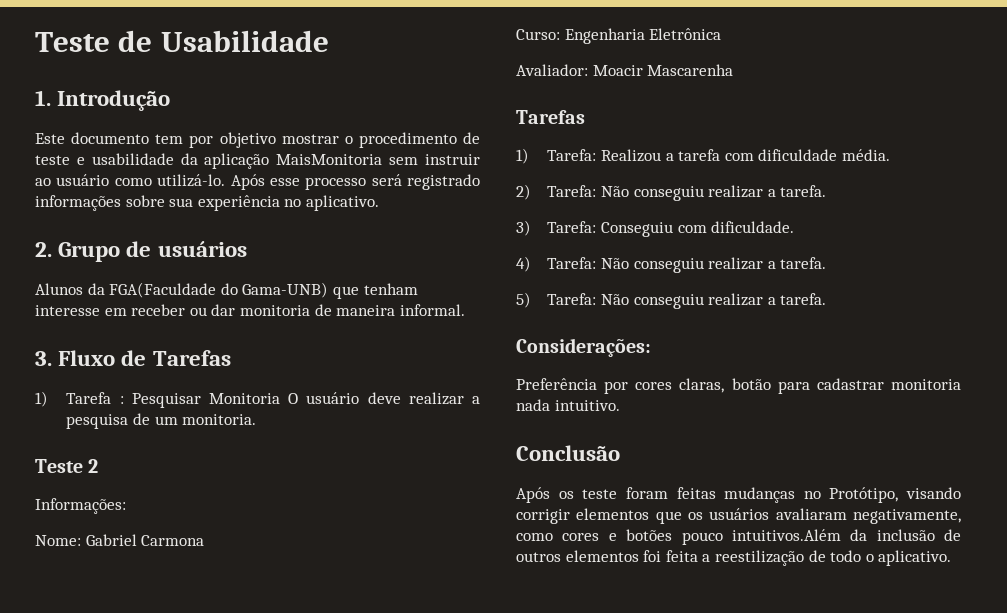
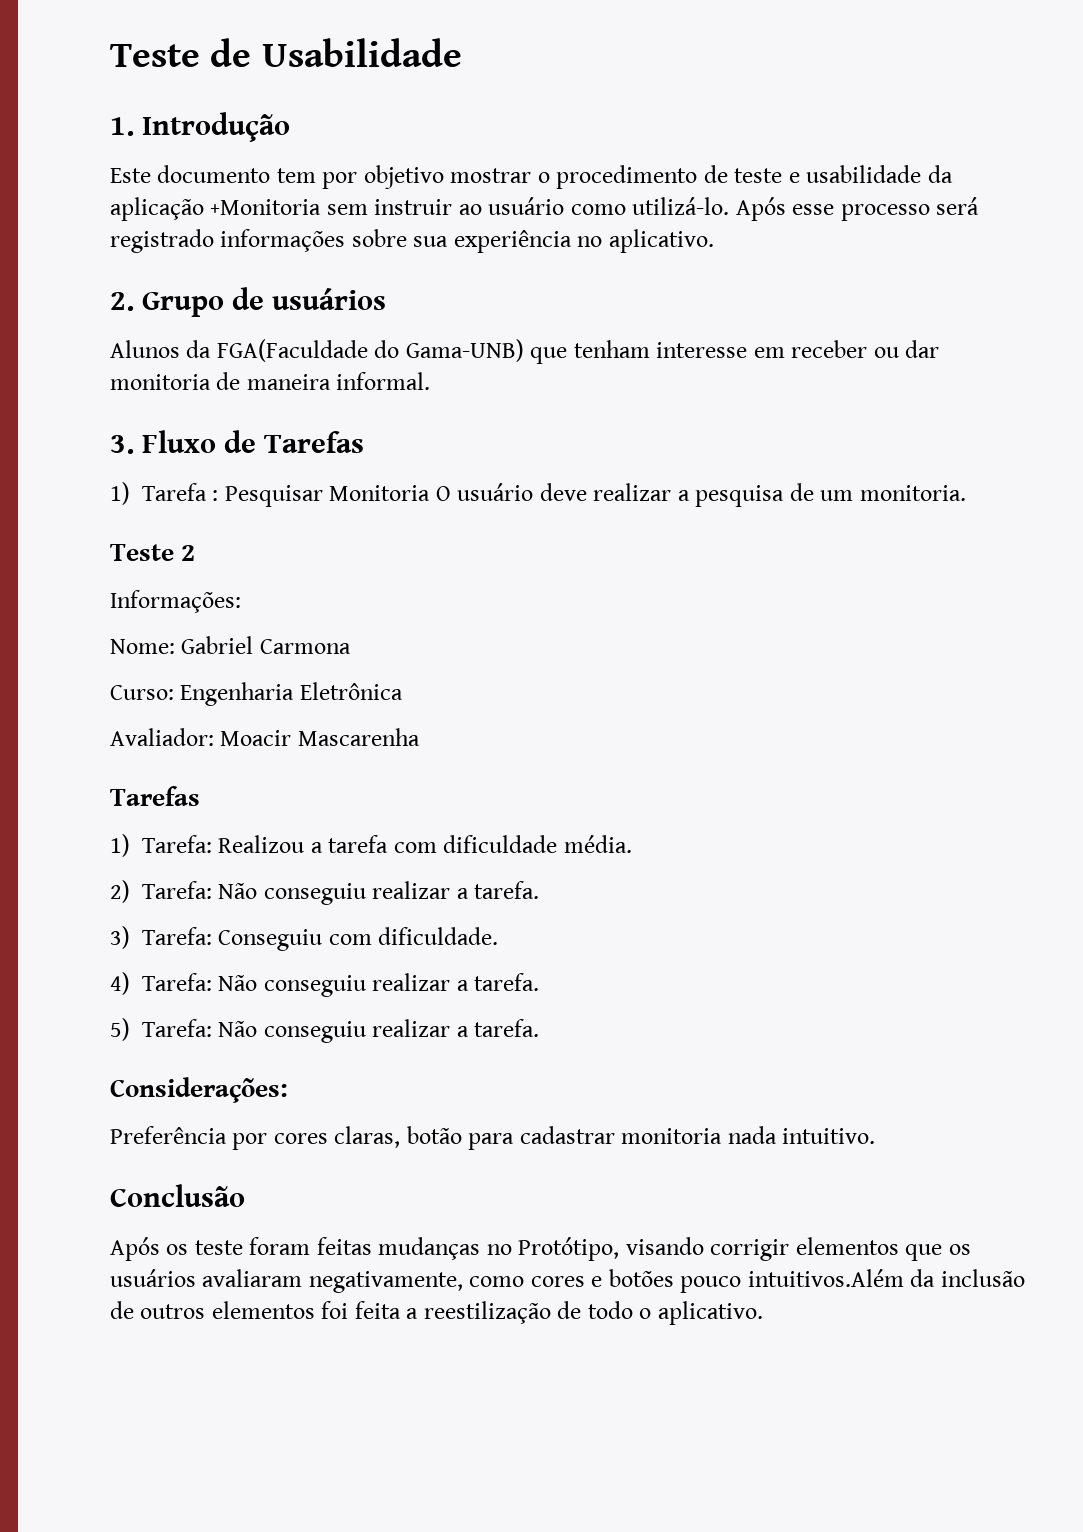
- Este documento tem por objetivo mostrar o procedimento de teste e usabilidade da aplicação MaisMonitoria sem instruir ao usuário como utilizá-lo.
+ Este documento tem por objetivo mostrar o procedimento de teste e usabilidade da aplicação +Monitoria sem instruir ao usuário como utilizá-lo.

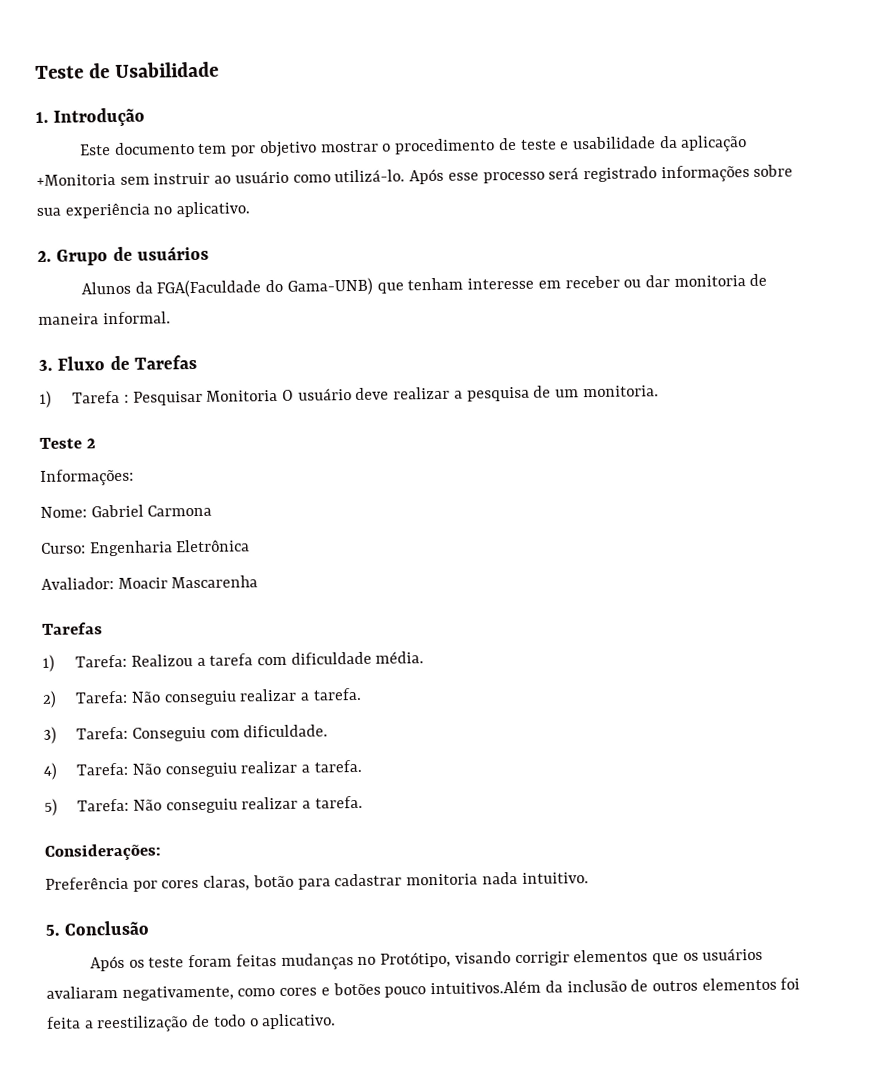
- Conclusão
+ 5. Conclusão

